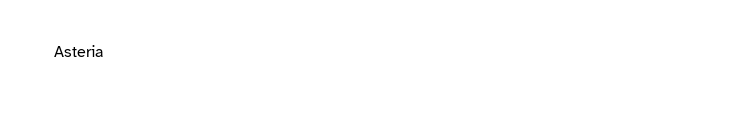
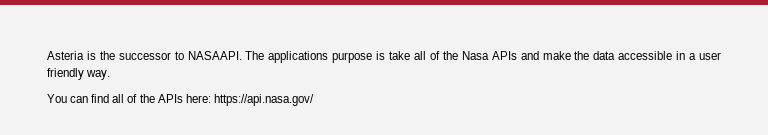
- Asteria
+ Asteria is the successor to NASAAPI. The applications purpose is take all of the Nasa APIs and make the data accessible in a user friendly way.
+ You can find all of the APIs here: https://api.nasa.gov/

